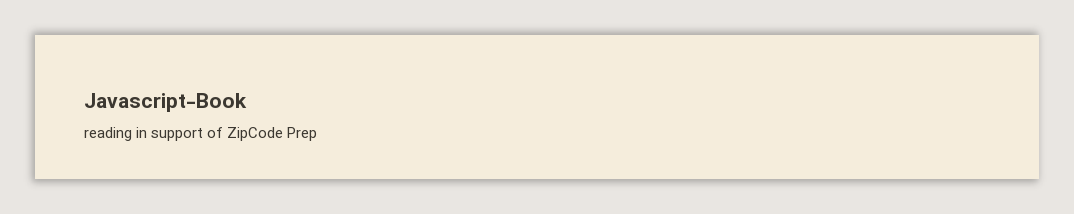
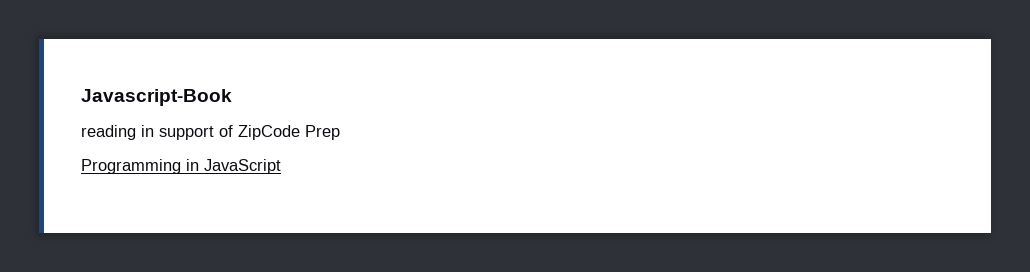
+ Programming in JavaScript

